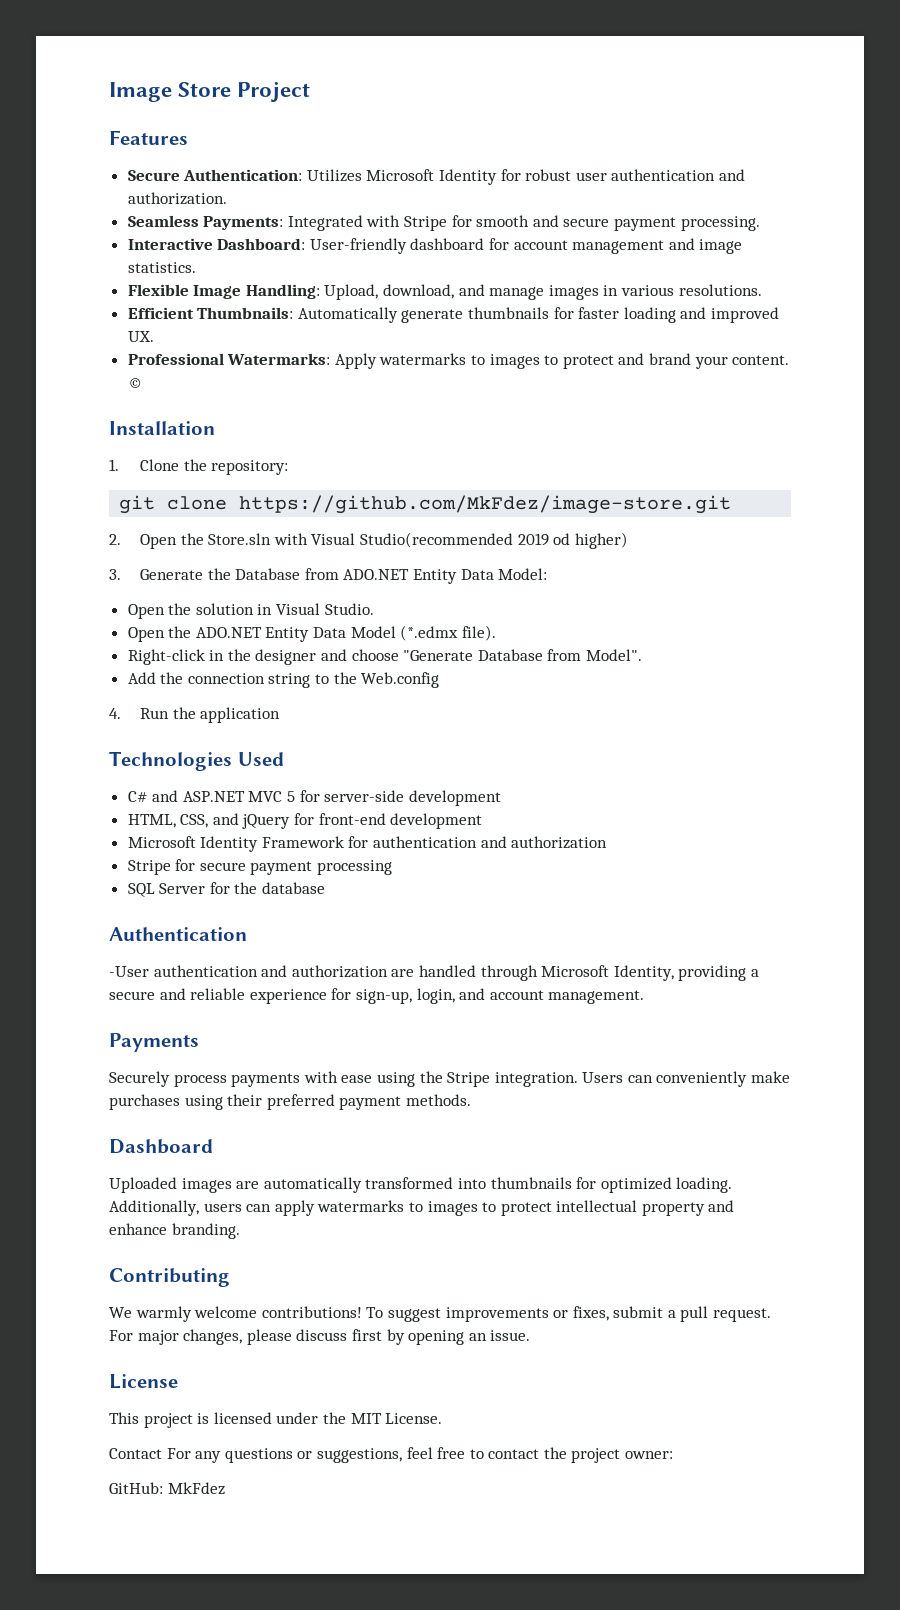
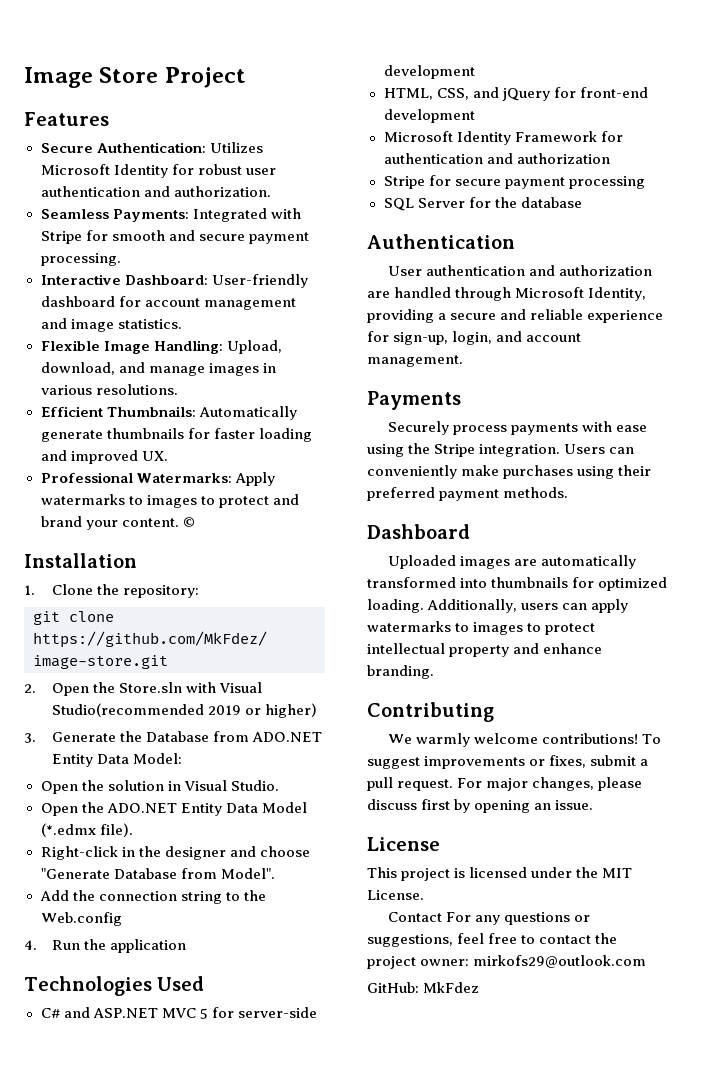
- 2. Open the Store.sln with Visual Studio(recommended 2019 od higher)
+ 2. Open the Store.sln with Visual Studio(recommended 2019 or higher)
- -User authentication and authorization are handled through Microsoft Identity, providing a secure and reliable experience for sign-up, login, and account management.
+ User authentication and authorization are handled through Microsoft Identity, providing a secure and reliable experience for sign-up, login, and account management.
- Contact For any questions or suggestions, feel free to contact the project owner:
+ Contact For any questions or suggestions, feel free to contact the project owner: mirkofs29@outlook.com

